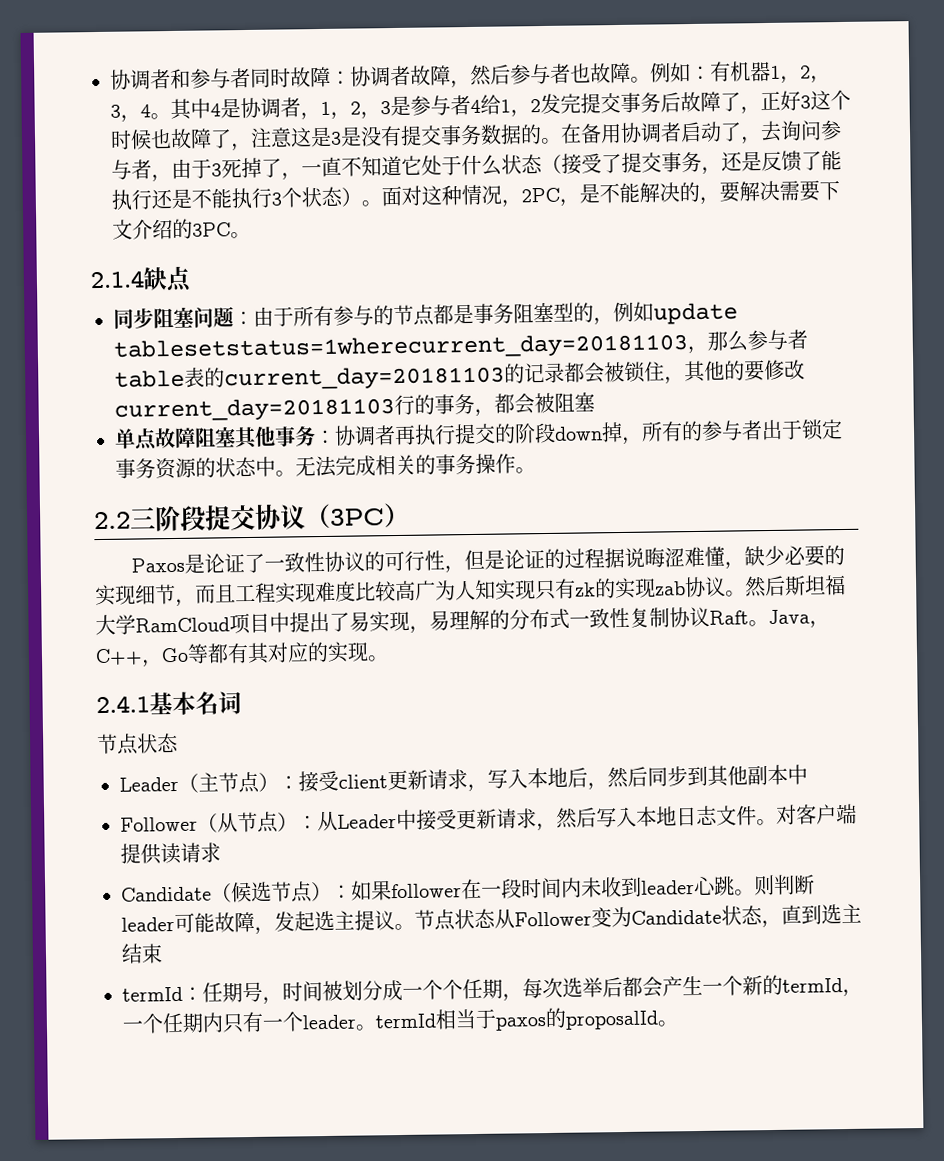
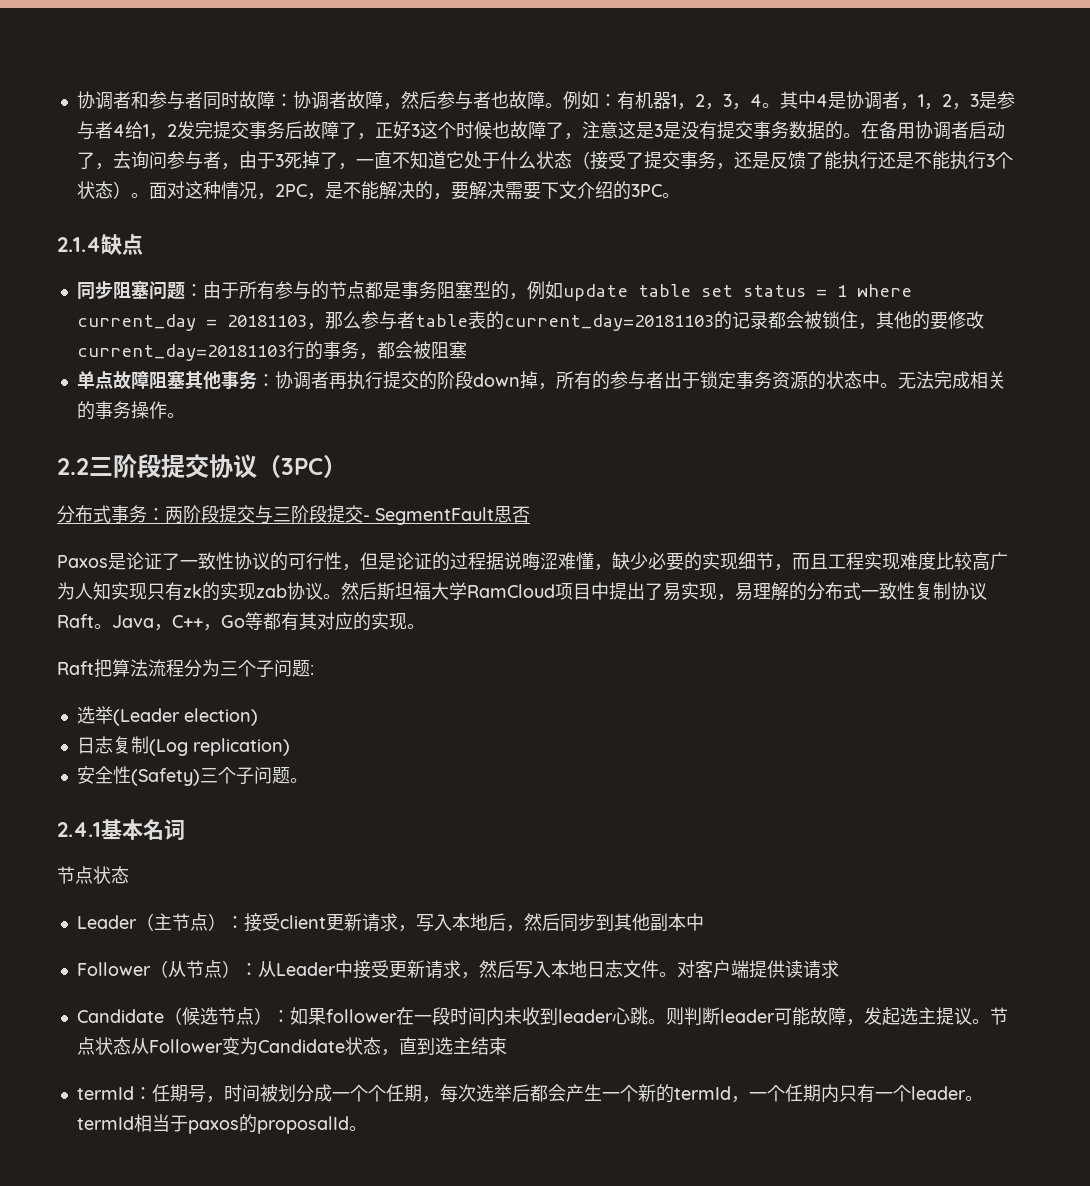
- 同步阻塞问题：由于所有参与的节点都是事务阻塞型的，例如update tablesetstatus=1wherecurrent_day=20181103，那么参与者table表的current_day=20181103的记录都会被锁住，其他的要修改current_day=20181103行的事务，都会被阻塞
+ 同步阻塞问题：由于所有参与的节点都是事务阻塞型的，例如update table set status = 1 where current_day = 20181103，那么参与者table表的current_day=20181103的记录都会被锁住，其他的要修改current_day=20181103行的事务，都会被阻塞
+ 分布式事务：两阶段提交与三阶段提交- SegmentFault思否
+ Raft把算法流程分为三个子问题:
+ 选举(Leader election)
+ 日志复制(Log replication)
+ 安全性(Safety)三个子问题。

